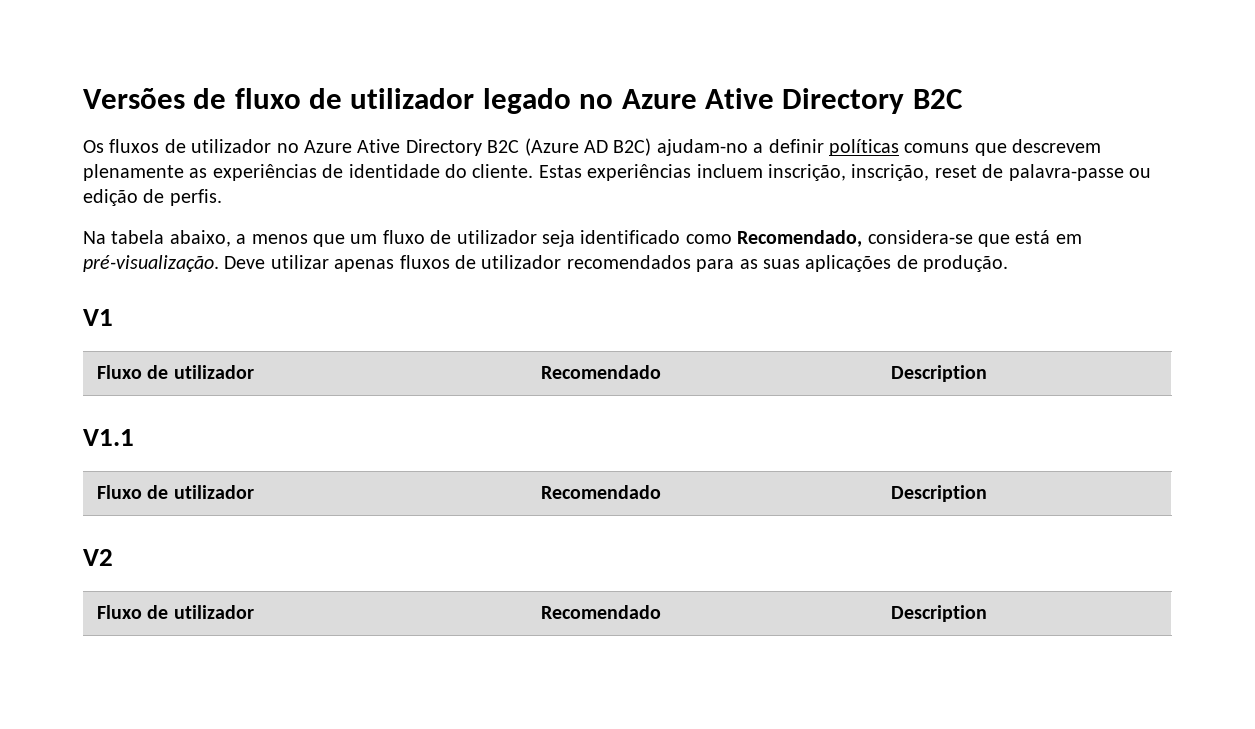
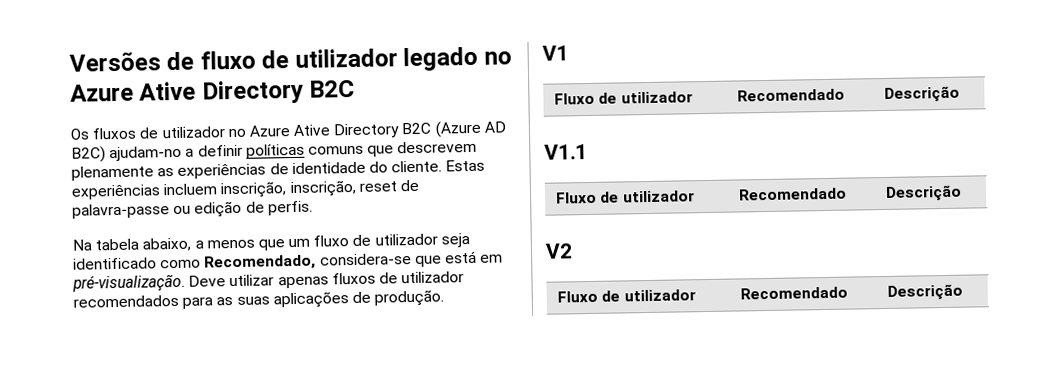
  V1
- Fluxo de utilizador | Recomendado | Description
+ Fluxo de utilizador | Recomendado | Descrição
  V1.1
- Fluxo de utilizador | Recomendado | Description
+ Fluxo de utilizador | Recomendado | Descrição
  V2
- Fluxo de utilizador | Recomendado | Description
+ Fluxo de utilizador | Recomendado | Descrição

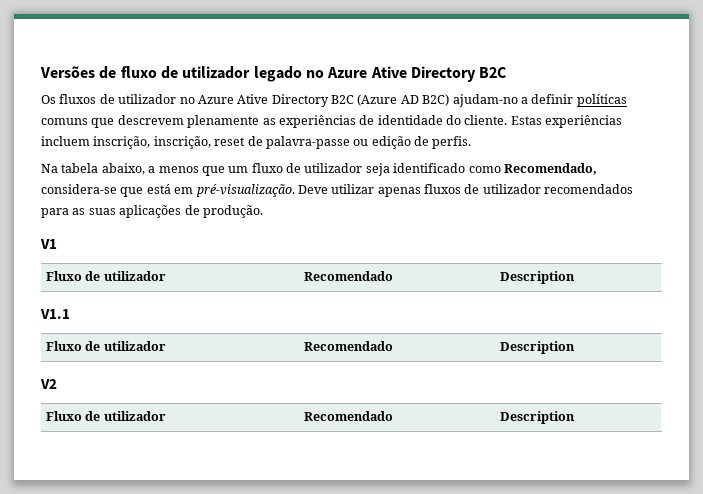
  V1
- Fluxo de utilizador | Recomendado | Descrição
+ Fluxo de utilizador | Recomendado | Description
  V1.1
- Fluxo de utilizador | Recomendado | Descrição
+ Fluxo de utilizador | Recomendado | Description
  V2
- Fluxo de utilizador | Recomendado | Descrição
+ Fluxo de utilizador | Recomendado | Description

